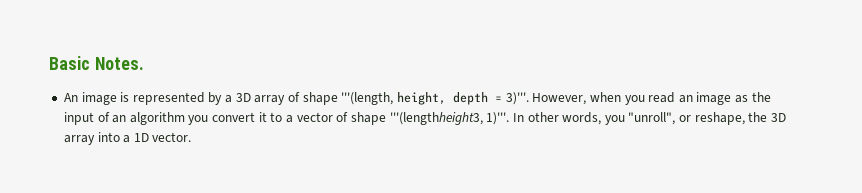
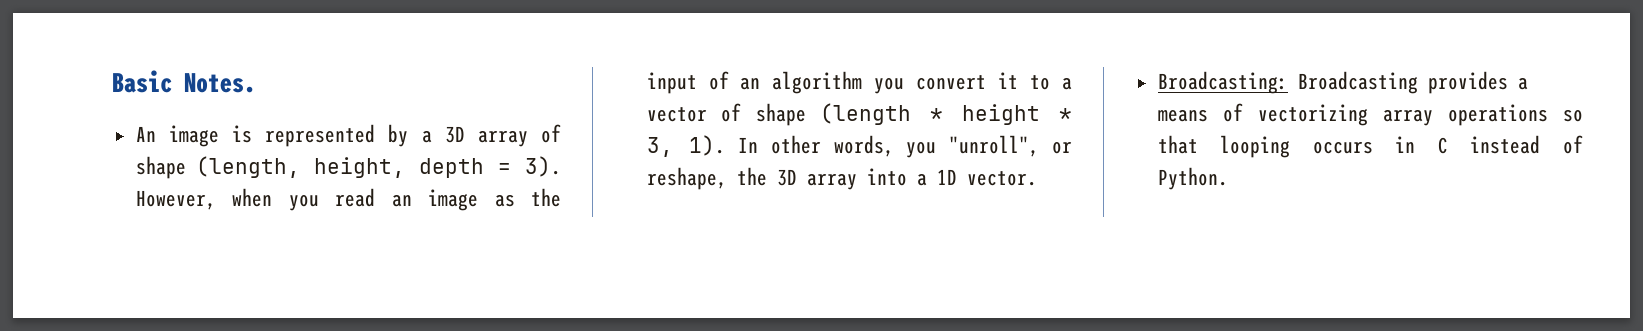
- An image is represented by a 3D array of shape '''(length, height, depth = 3)'''.
+ An image is represented by a 3D array of shape (length, height, depth = 3).
- However, when you read an image as the input of an algorithm you convert it to a vector of shape '''(lengthheight3, 1)'''.
+ However, when you read an image as the input of an algorithm you convert it to a vector of shape (length * height * 3, 1).
+ Broadcasting: Broadcasting provides a means of vectorizing array operations so that looping occurs in C instead of Python.

